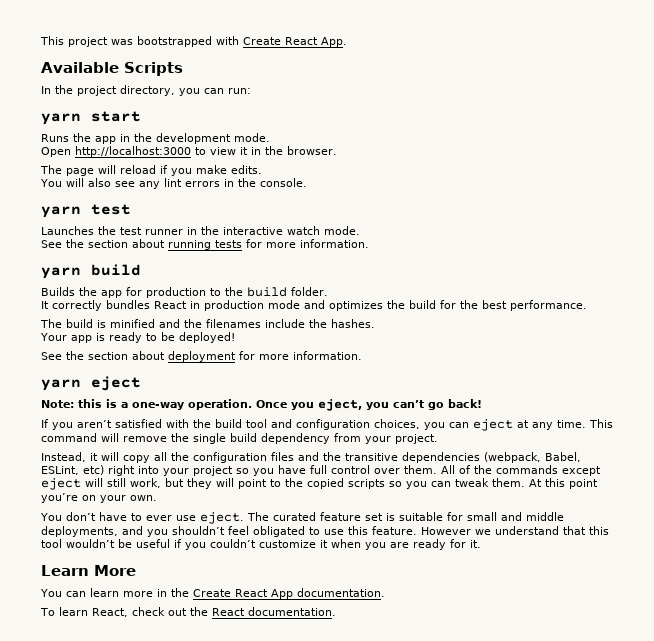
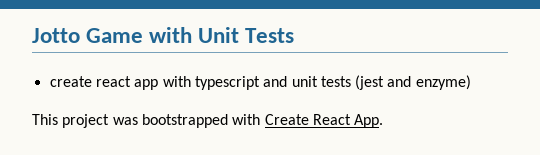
+ Jotto Game with Unit Tests
+ create react app with typescript and unit tests (jest and enzyme)
- Available Scripts
- In the project directory, you can run:
- yarn start
- Runs the app in the development mode.
- Open http://localhost:3000 to view it in the browser.
- The page will reload if you make edits.
- You will also see any lint errors in the console.
- yarn test
- Launches the test runner in the interactive watch mode.
- See the section about running tests for more information.
- yarn build
- Builds the app for production to the build folder.
- It correctly bundles React in production mode and optimizes the build for the best performance.
- The build is minified and the filenames include the hashes.
- Your app is ready to be deployed!
- See the section about deployment for more information.
- yarn eject
- Note: this is a one-way operation. Once you eject, you can’t go back!
- If you aren’t satisfied with the build tool and configuration choices, you can eject at any time. This command will remove the single build dependency from your project.
- Instead, it will copy all the configuration files and the transitive dependencies (webpack, Babel, ESLint, etc) right into your project so you have full control over them. All of the commands except eject will still work, but they will point to the copied scripts so you can tweak them. At this point you’re on your own.
- You don’t have to ever use eject. The curated feature set is suitable for small and middle deployments, and you shouldn’t feel obligated to use this feature. However we understand that this tool wouldn’t be useful if you couldn’t customize it when you are ready for it.
- Learn More
- You can learn more in the Create React App documentation.
- To learn React, check out the React documentation.

